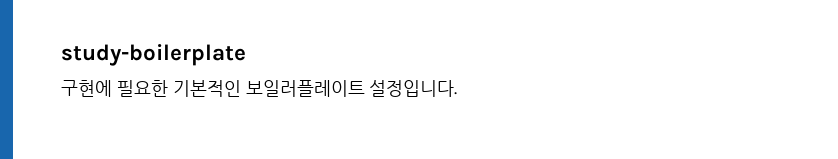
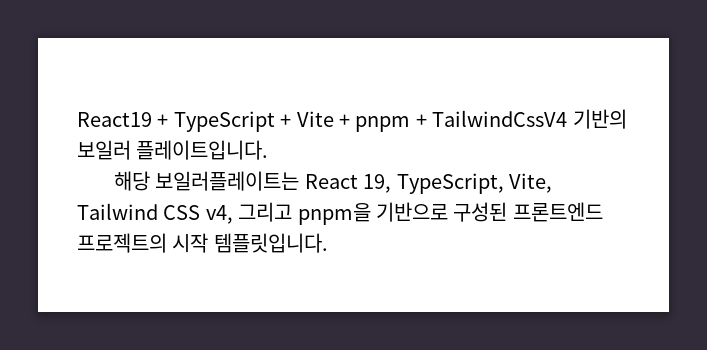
- study-boilerplate
- 구현에 필요한 기본적인 보일러플레이트 설정입니다.
+ React19 + TypeScript + Vite + pnpm + TailwindCssV4 기반의 보일러 플레이트입니다.
+ 해당 보일러플레이트는 React 19, TypeScript, Vite, Tailwind CSS v4, 그리고 pnpm을 기반으로 구성된 프론트엔드 프로젝트의 시작 템플릿입니다.

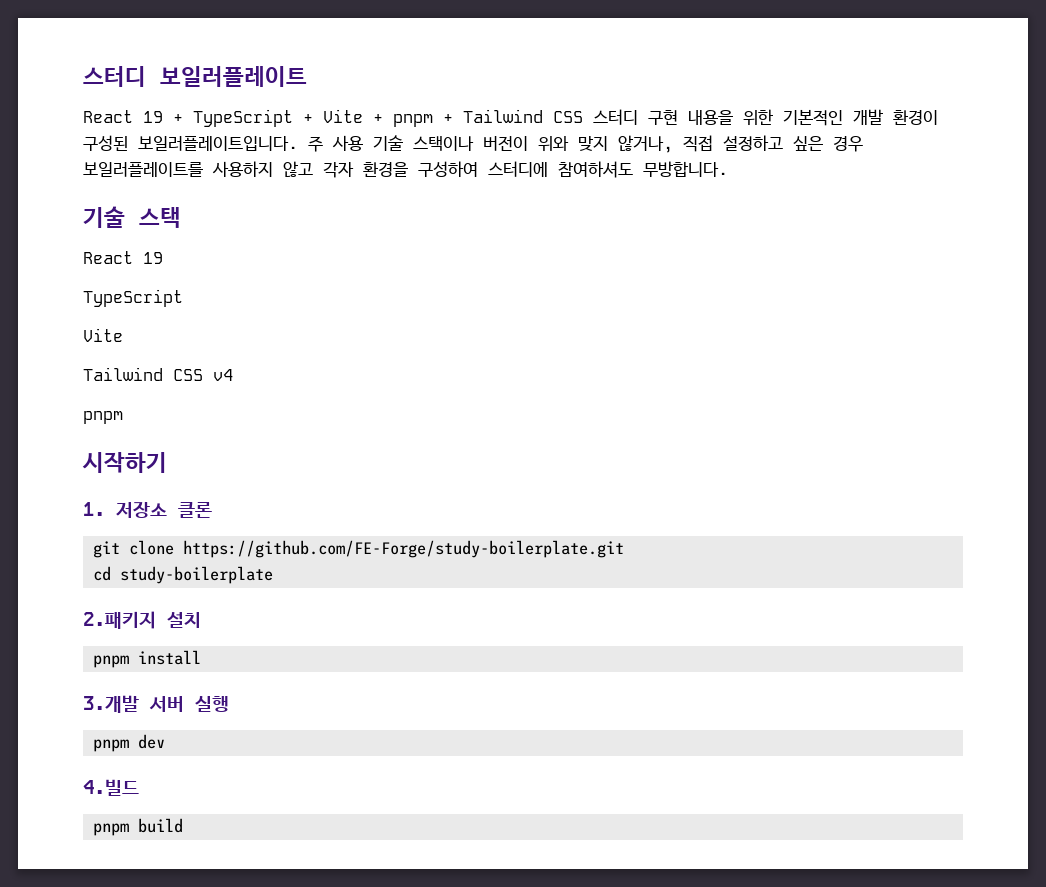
- React19 + TypeScript + Vite + pnpm + TailwindCssV4 기반의 보일러 플레이트입니다.
- 해당 보일러플레이트는 React 19, TypeScript, Vite, Tailwind CSS v4, 그리고 pnpm을 기반으로 구성된 프론트엔드 프로젝트의 시작 템플릿입니다.
+ 스터디 보일러플레이트
+ React 19 + TypeScript + Vite + pnpm + Tailwind CSS 스터디 구현 내용을 위한 기본적인 개발 환경이 구성된 보일러플레이트입니다. 주 사용 기술 스택이나 버전이 위와 맞지 않거나, 직접 설정하고 싶은 경우 보일러플레이트를 사용하지 않고 각자 환경을 구성하여 스터디에 참여하셔도 무방합니다.
+ 기술 스택
+ React 19
+ TypeScript
+ Vite
+ Tailwind CSS v4
+ pnpm
+ 시작하기
+ 1. 저장소 클론
+ git clone https://github.com/FE-Forge/study-boilerplate.git
+ cd study-boilerplate
+ 2.패키지 설치
+ pnpm install
+ 3.개발 서버 실행
+ pnpm dev
+ 4.빌드
+ pnpm build

